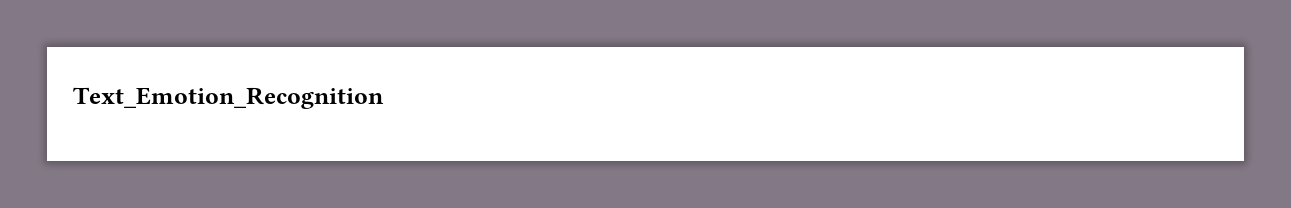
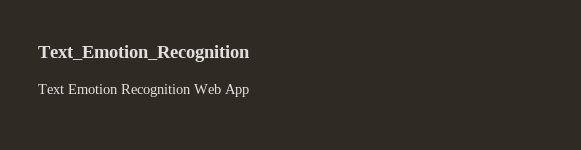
+ Text Emotion Recognition Web App

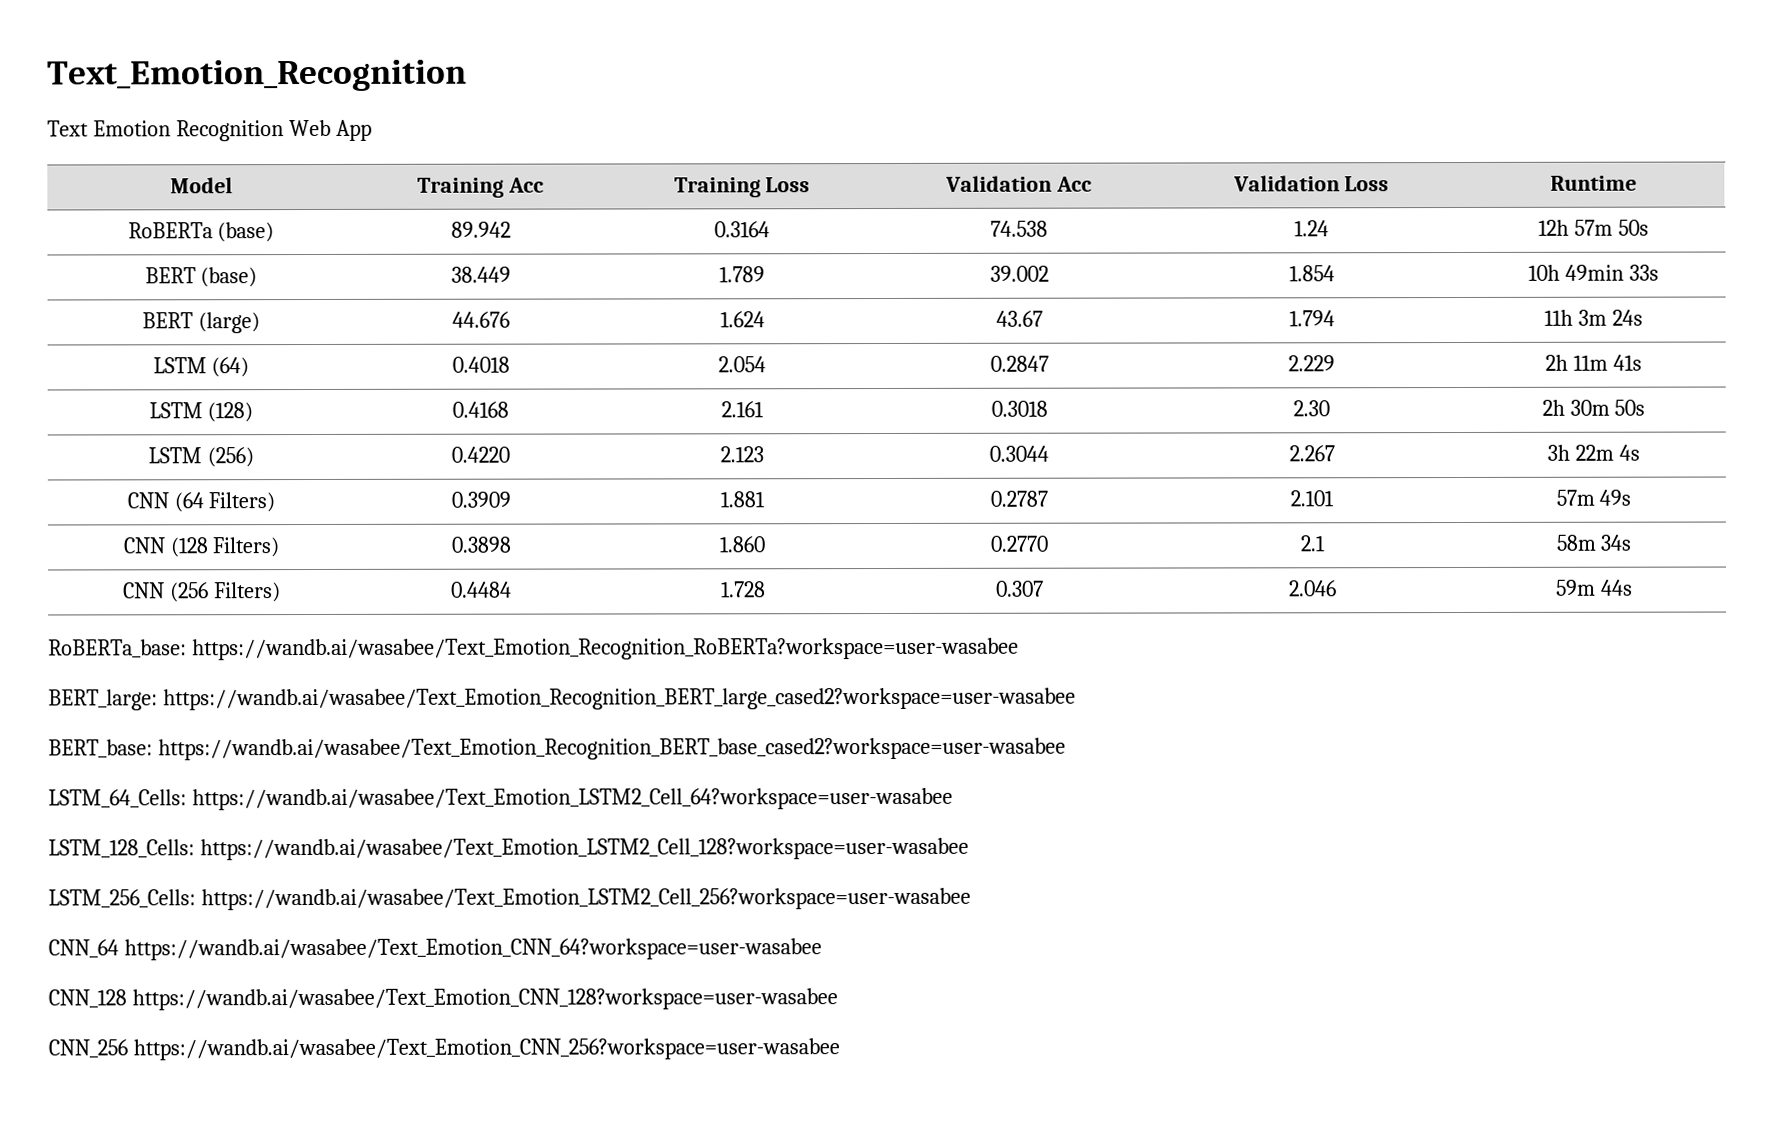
+ Model | Training Acc | Training Loss | Validation Acc | Validation Loss | Runtime
+ RoBERTa (base) | 89.942 | 0.3164 | 74.538 | 1.24 | 12h 57m 50s
+ BERT (base) | 38.449 | 1.789 | 39.002 | 1.854 | 10h 49min 33s
+ BERT (large) | 44.676 | 1.624 | 43.67 | 1.794 | 11h 3m 24s
+ LSTM (64) | 0.4018 | 2.054 | 0.2847 | 2.229 | 2h 11m 41s
+ LSTM (128) | 0.4168 | 2.161 | 0.3018 | 2.30 | 2h 30m 50s
+ LSTM (256) | 0.4220 | 2.123 | 0.3044 | 2.267 | 3h 22m 4s
+ CNN (64 Filters) | 0.3909 | 1.881 | 0.2787 | 2.101 | 57m 49s
+ CNN (128 Filters) | 0.3898 | 1.860 | 0.2770 | 2.1 | 58m 34s
+ CNN (256 Filters) | 0.4484 | 1.728 | 0.307 | 2.046 | 59m 44s
+ RoBERTa_base: https://wandb.ai/wasabee/Text_Emotion_Recognition_RoBERTa?workspace=user-wasabee
+ BERT_large: https://wandb.ai/wasabee/Text_Emotion_Recognition_BERT_large_cased2?workspace=user-wasabee
+ BERT_base: https://wandb.ai/wasabee/Text_Emotion_Recognition_BERT_base_cased2?workspace=user-wasabee
+ LSTM_64_Cells: https://wandb.ai/wasabee/Text_Emotion_LSTM2_Cell_64?workspace=user-wasabee
+ LSTM_128_Cells: https://wandb.ai/wasabee/Text_Emotion_LSTM2_Cell_128?workspace=user-wasabee
+ LSTM_256_Cells: https://wandb.ai/wasabee/Text_Emotion_LSTM2_Cell_256?workspace=user-wasabee
+ CNN_64 https://wandb.ai/wasabee/Text_Emotion_CNN_64?workspace=user-wasabee
+ CNN_128 https://wandb.ai/wasabee/Text_Emotion_CNN_128?workspace=user-wasabee
+ CNN_256 https://wandb.ai/wasabee/Text_Emotion_CNN_256?workspace=user-wasabee

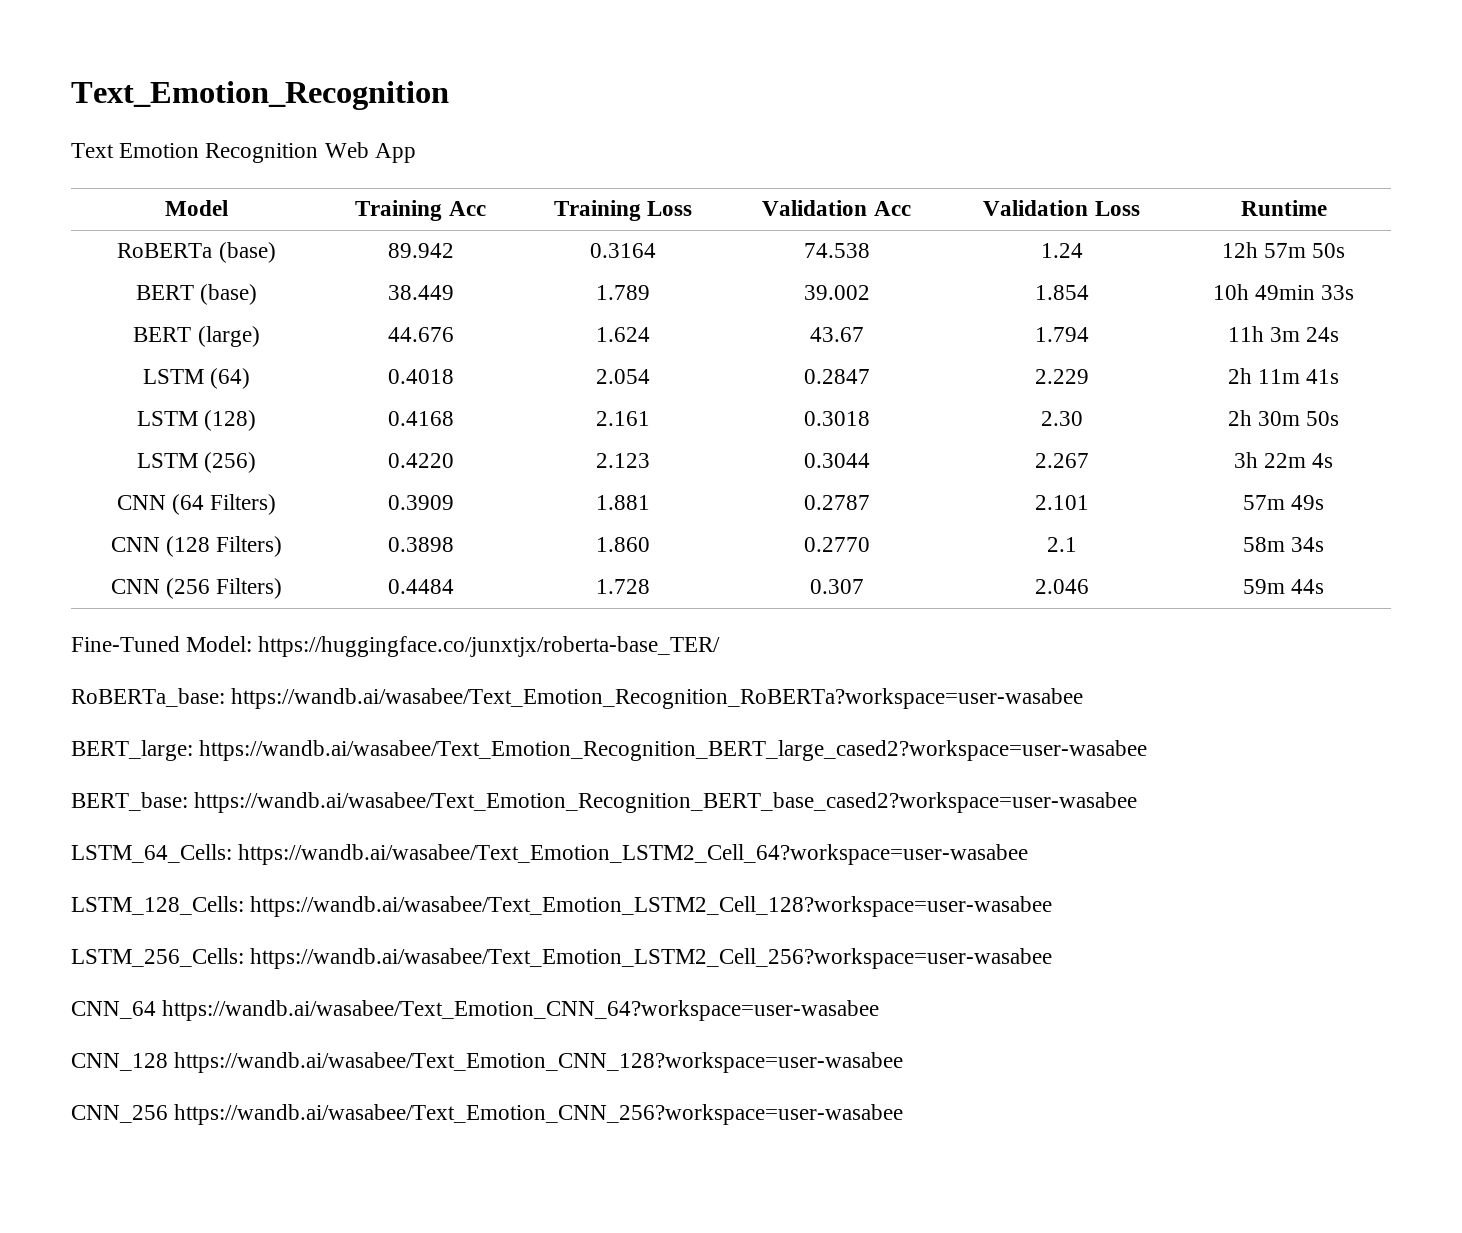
+ Fine-Tuned Model: https://huggingface.co/junxtjx/roberta-base_TER/

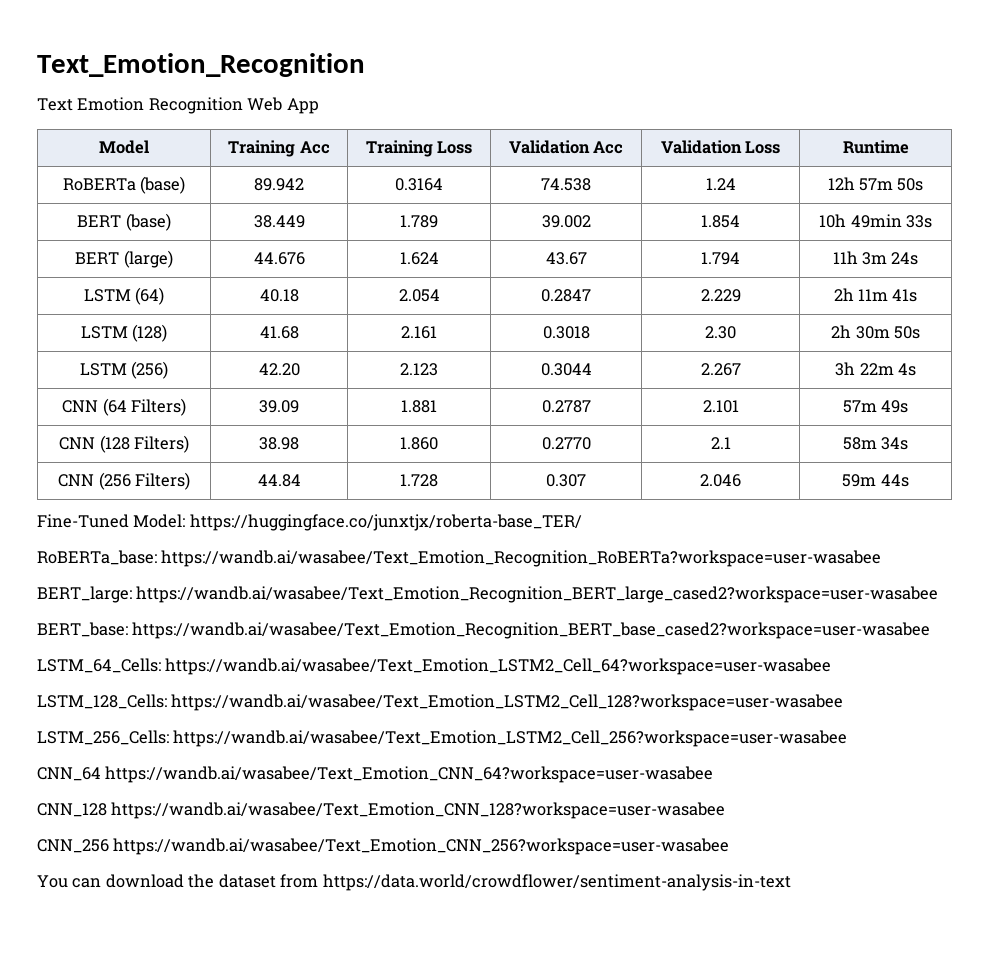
- LSTM (64) | 0.4018 | 2.054 | 0.2847 | 2.229 | 2h 11m 41s
+ LSTM (64) | 40.18 | 2.054 | 0.2847 | 2.229 | 2h 11m 41s
- LSTM (128) | 0.4168 | 2.161 | 0.3018 | 2.30 | 2h 30m 50s
+ LSTM (128) | 41.68 | 2.161 | 0.3018 | 2.30 | 2h 30m 50s
- LSTM (256) | 0.4220 | 2.123 | 0.3044 | 2.267 | 3h 22m 4s
+ LSTM (256) | 42.20 | 2.123 | 0.3044 | 2.267 | 3h 22m 4s
- CNN (64 Filters) | 0.3909 | 1.881 | 0.2787 | 2.101 | 57m 49s
+ CNN (64 Filters) | 39.09 | 1.881 | 0.2787 | 2.101 | 57m 49s
- CNN (128 Filters) | 0.3898 | 1.860 | 0.2770 | 2.1 | 58m 34s
+ CNN (128 Filters) | 38.98 | 1.860 | 0.2770 | 2.1 | 58m 34s
- CNN (256 Filters) | 0.4484 | 1.728 | 0.307 | 2.046 | 59m 44s
+ CNN (256 Filters) | 44.84 | 1.728 | 0.307 | 2.046 | 59m 44s
+ You can download the dataset from https://data.world/crowdflower/sentiment-analysis-in-text

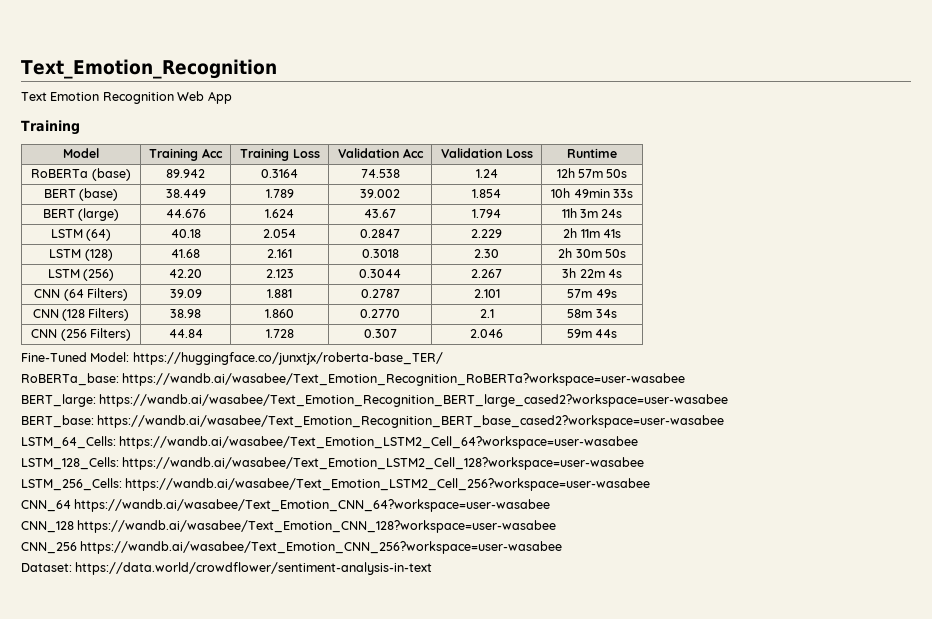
  Text Emotion Recognition Web App
+ Training
- You can download the dataset from https://data.world/crowdflower/sentiment-analysis-in-text
+ Dataset: https://data.world/crowdflower/sentiment-analysis-in-text

